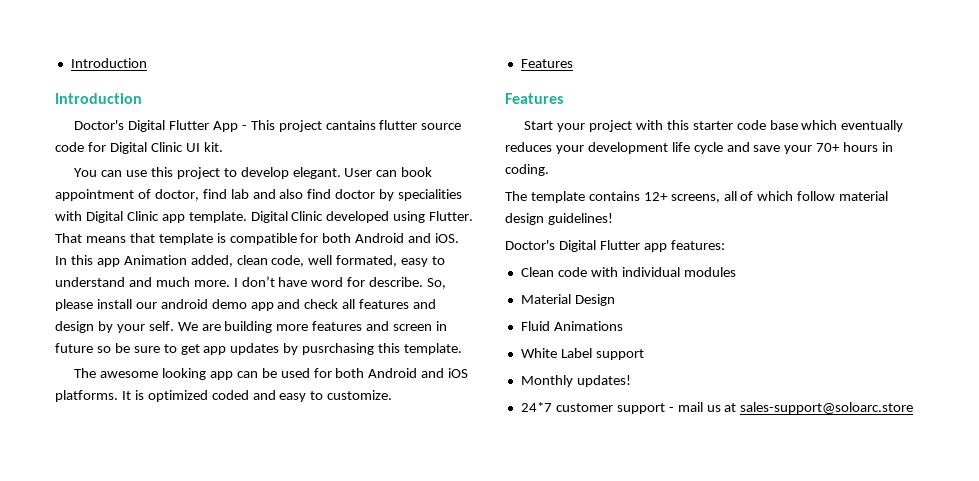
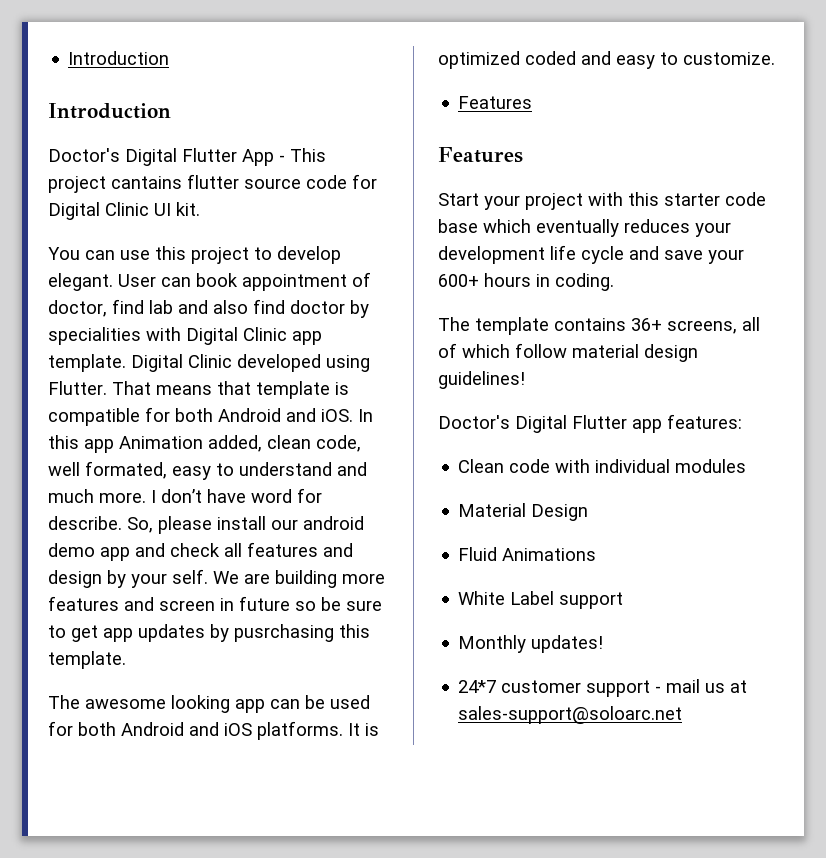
- Start your project with this starter code base which eventually reduces your development life cycle and save your 70+ hours in coding.
+ Start your project with this starter code base which eventually reduces your development life cycle and save your 600+ hours in coding.
- The template contains 12+ screens, all of which follow material design guidelines!
+ The template contains 36+ screens, all of which follow material design guidelines!
- 24*7 customer support - mail us at sales-support@soloarc.store
+ 24*7 customer support - mail us at sales-support@soloarc.net

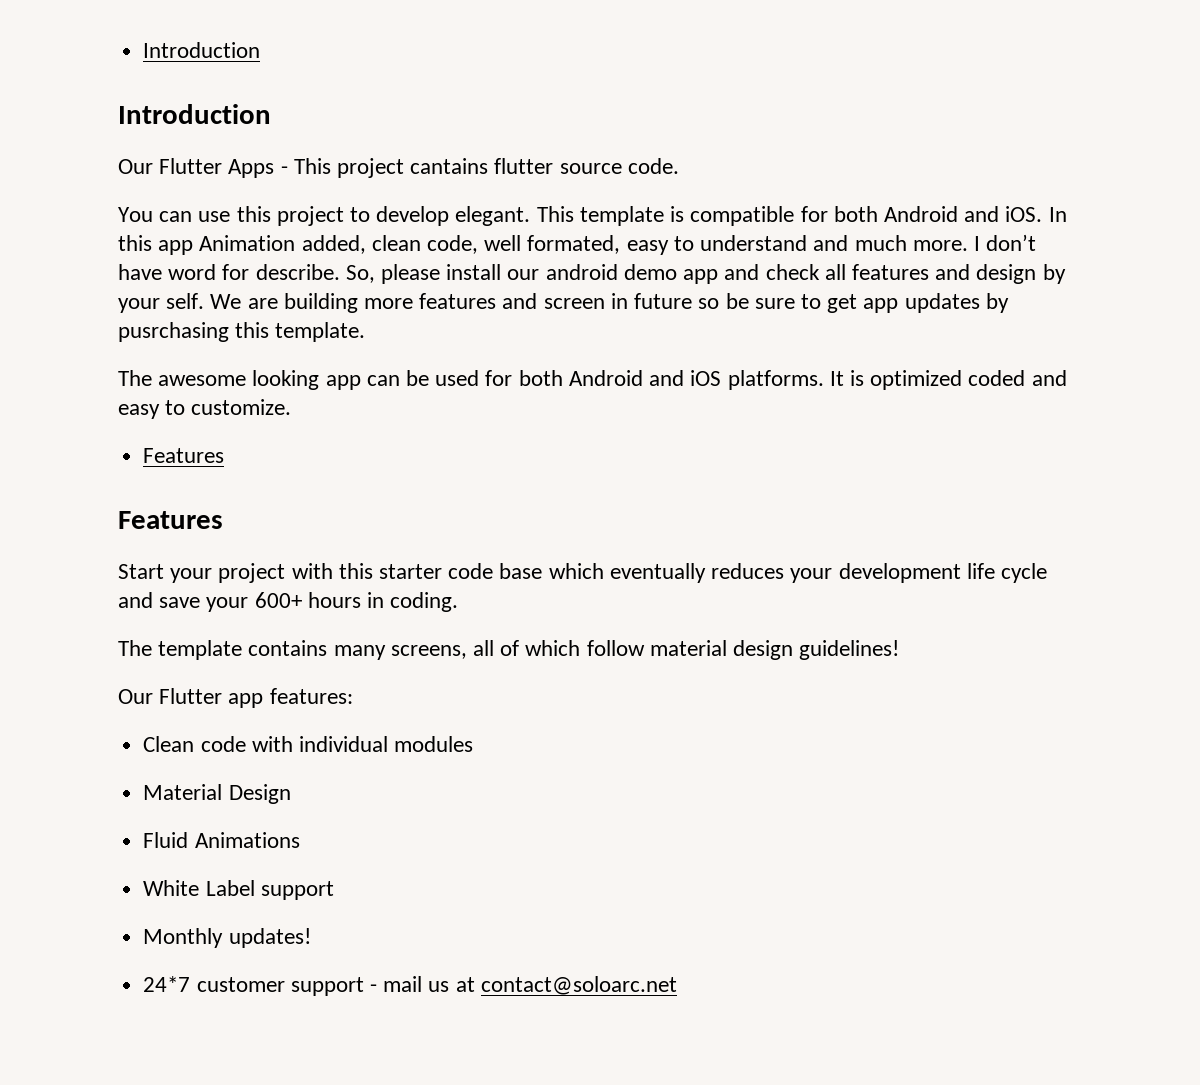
- Doctor's Digital Flutter App - This project cantains flutter source code for Digital Clinic UI kit.
+ Our Flutter Apps - This project cantains flutter source code.
- User can book appointment of doctor, find lab and also find doctor by specialities with Digital Clinic app template. Digital Clinic developed using Flutter. That means that template is compatible for both Android and iOS.
+ This template is compatible for both Android and iOS.
- The template contains 36+ screens, all of which follow material design guidelines!
+ The template contains many screens, all of which follow material design guidelines!
- Doctor's Digital Flutter app features:
+ Our Flutter app features:
- 24*7 customer support - mail us at sales-support@soloarc.net
+ 24*7 customer support - mail us at contact@soloarc.net

